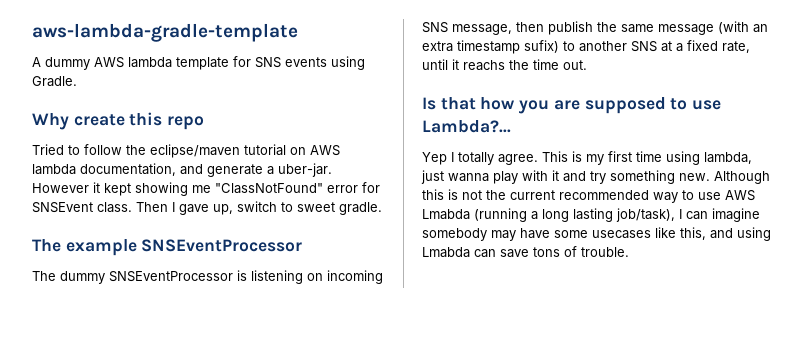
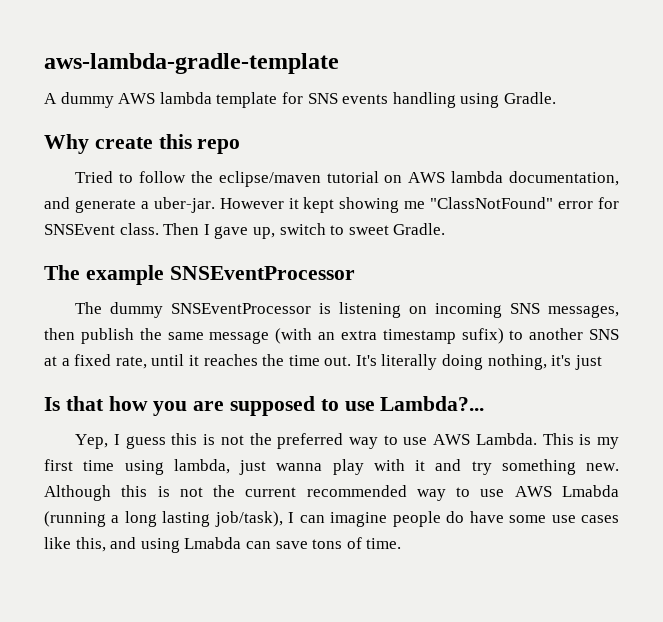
- A dummy AWS lambda template for SNS events using Gradle.
+ A dummy AWS lambda template for SNS events handling using Gradle.
- Then I gave up, switch to sweet gradle.
+ Then I gave up, switch to sweet Gradle.
- The dummy SNSEventProcessor is listening on incoming SNS message, then publish the same message (with an extra timestamp sufix) to another SNS at a fixed rate, until it reachs the time out.
+ The dummy SNSEventProcessor is listening on incoming SNS messages, then publish the same message (with an extra timestamp sufix) to another SNS at a fixed rate, until it reaches the time out. It's literally doing nothing, it's just
- Yep I totally agree.
+ Yep, I guess this is not the preferred way to use AWS Lambda.
- Although this is not the current recommended way to use AWS Lmabda (running a long lasting job/task), I can imagine somebody may have some usecases like this, and using Lmabda can save tons of trouble.
+ Although this is not the current recommended way to use AWS Lmabda (running a long lasting job/task), I can imagine people do have some use cases like this, and using Lmabda can save tons of time.

